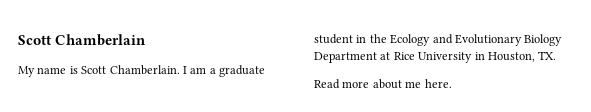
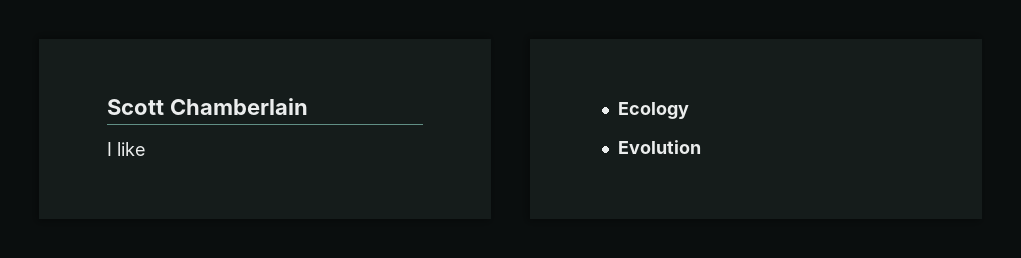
- My name is Scott Chamberlain. I am a graduate student in the Ecology and Evolutionary Biology Department at Rice University in Houston, TX.
- Read more about me here.
+ I like
+ Ecology
+ Evolution

